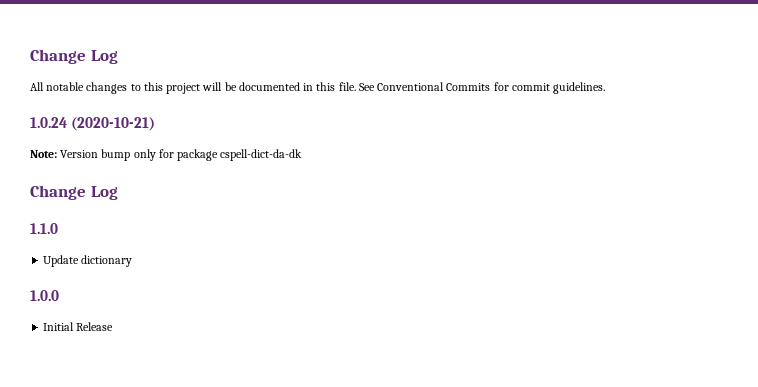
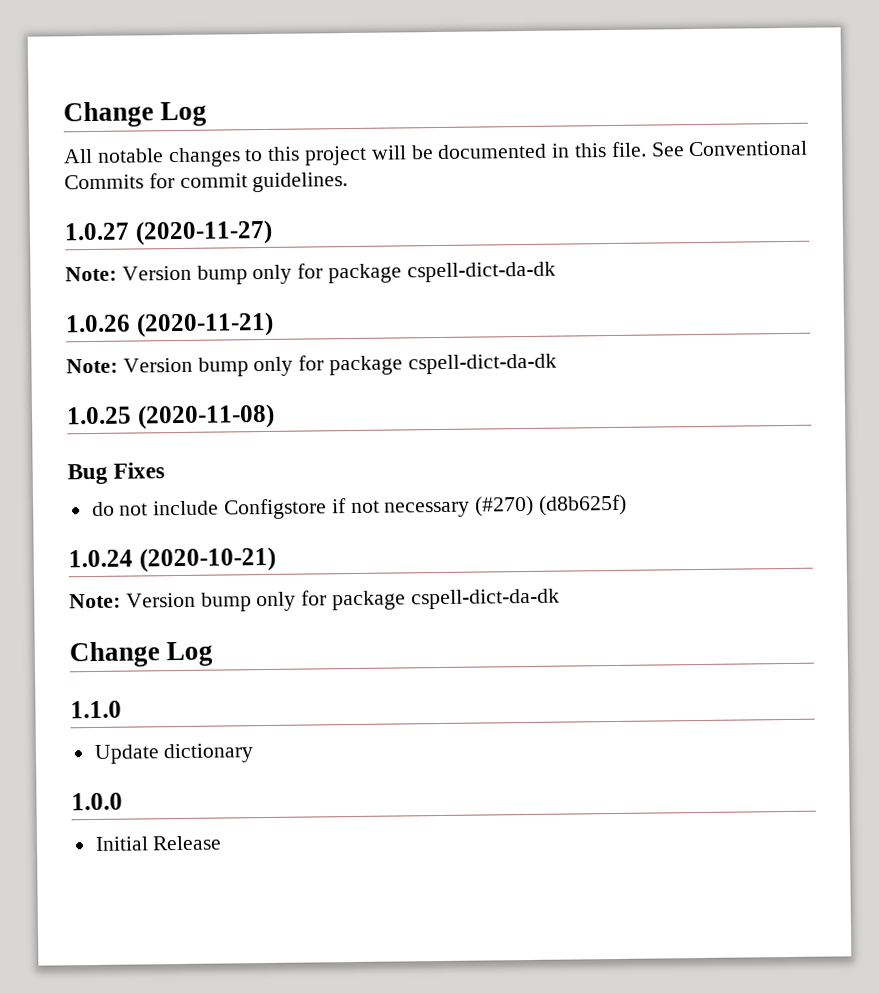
+ 1.0.27 (2020-11-27)
+ Note: Version bump only for package cspell-dict-da-dk
+ 1.0.26 (2020-11-21)
+ Note: Version bump only for package cspell-dict-da-dk
+ 1.0.25 (2020-11-08)
+ Bug Fixes
+ do not include Configstore if not necessary (#270) (d8b625f)

